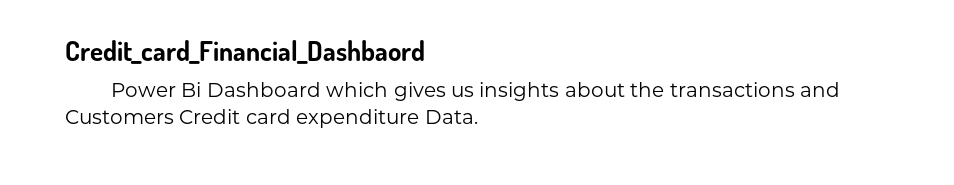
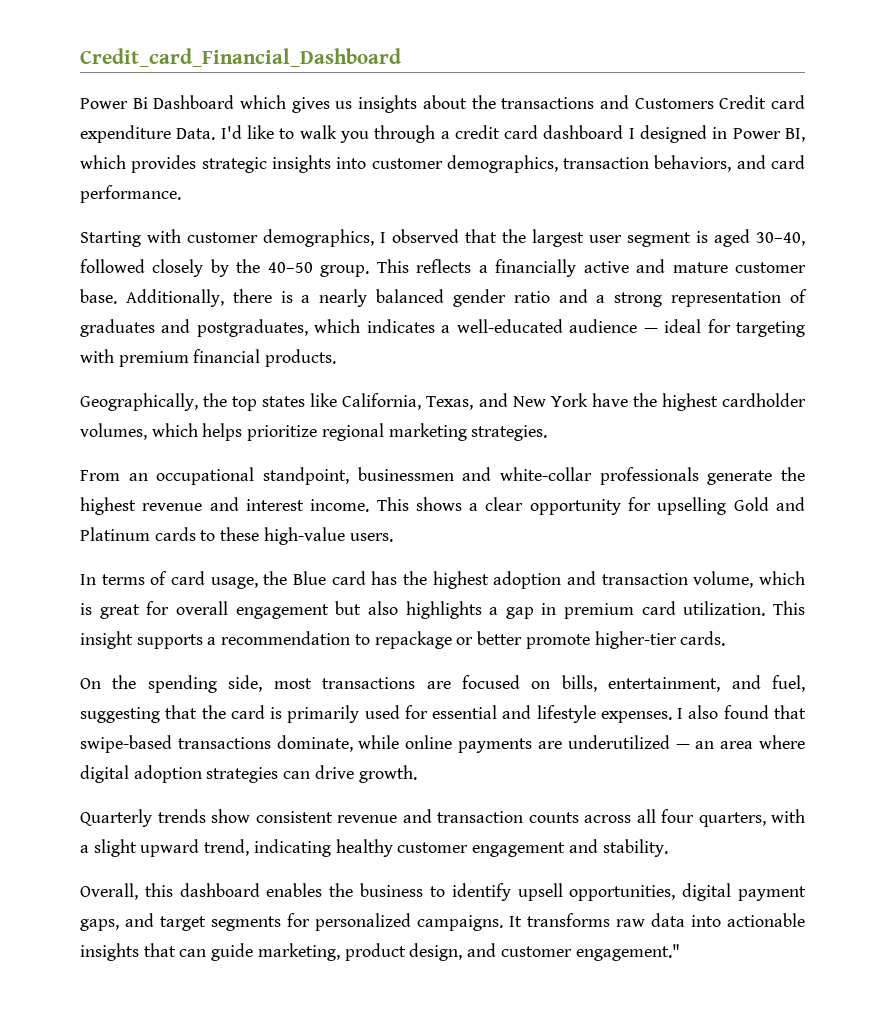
- Credit_card_Financial_Dashbaord
+ Credit_card_Financial_Dashboard
+ I'd like to walk you through a credit card dashboard I designed in Power BI, which provides strategic insights into customer demographics, transaction behaviors, and card performance.
+ Starting with customer demographics, I observed that the largest user segment is aged 30–40, followed closely by the 40–50 group. This reflects a financially active and mature customer base. Additionally, there is a nearly balanced gender ratio and a strong representation of graduates and postgraduates, which indicates a well-educated audience — ideal for targeting with premium financial products.
+ Geographically, the top states like California, Texas, and New York have the highest cardholder volumes, which helps prioritize regional marketing strategies.
+ From an occupational standpoint, businessmen and white-collar professionals generate the highest revenue and interest income. This shows a clear opportunity for upselling Gold and Platinum cards to these high-value users.
+ In terms of card usage, the Blue card has the highest adoption and transaction volume, which is great for overall engagement but also highlights a gap in premium card utilization. This insight supports a recommendation to repackage or better promote higher-tier cards.
+ On the spending side, most transactions are focused on bills, entertainment, and fuel, suggesting that the card is primarily used for essential and lifestyle expenses. I also found that swipe-based transactions dominate, while online payments are underutilized — an area where digital adoption strategies can drive growth.
+ Quarterly trends show consistent revenue and transaction counts across all four quarters, with a slight upward trend, indicating healthy customer engagement and stability.
+ Overall, this dashboard enables the business to identify upsell opportunities, digital payment gaps, and target segments for personalized campaigns. It transforms raw data into actionable insights that can guide marketing, product design, and customer engagement."

